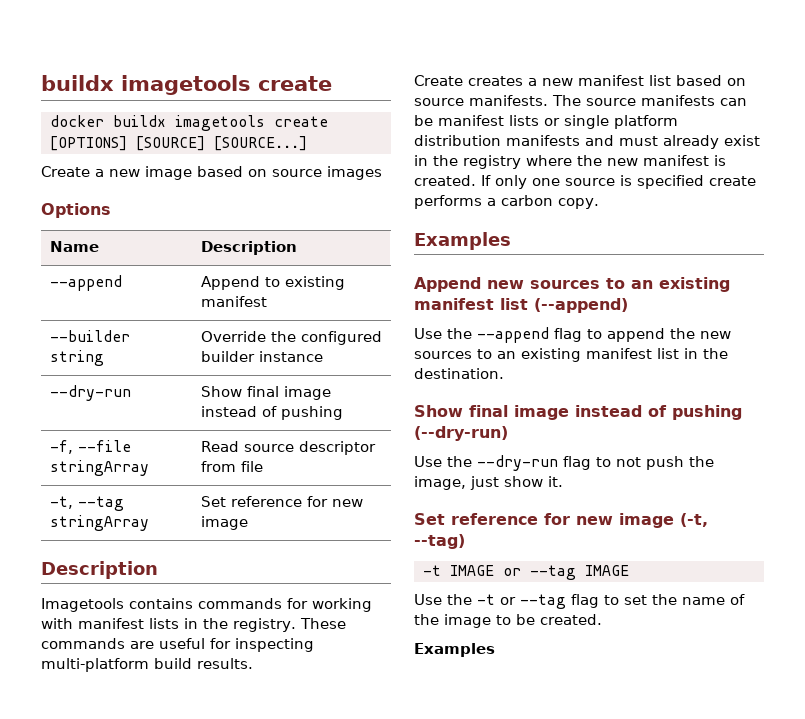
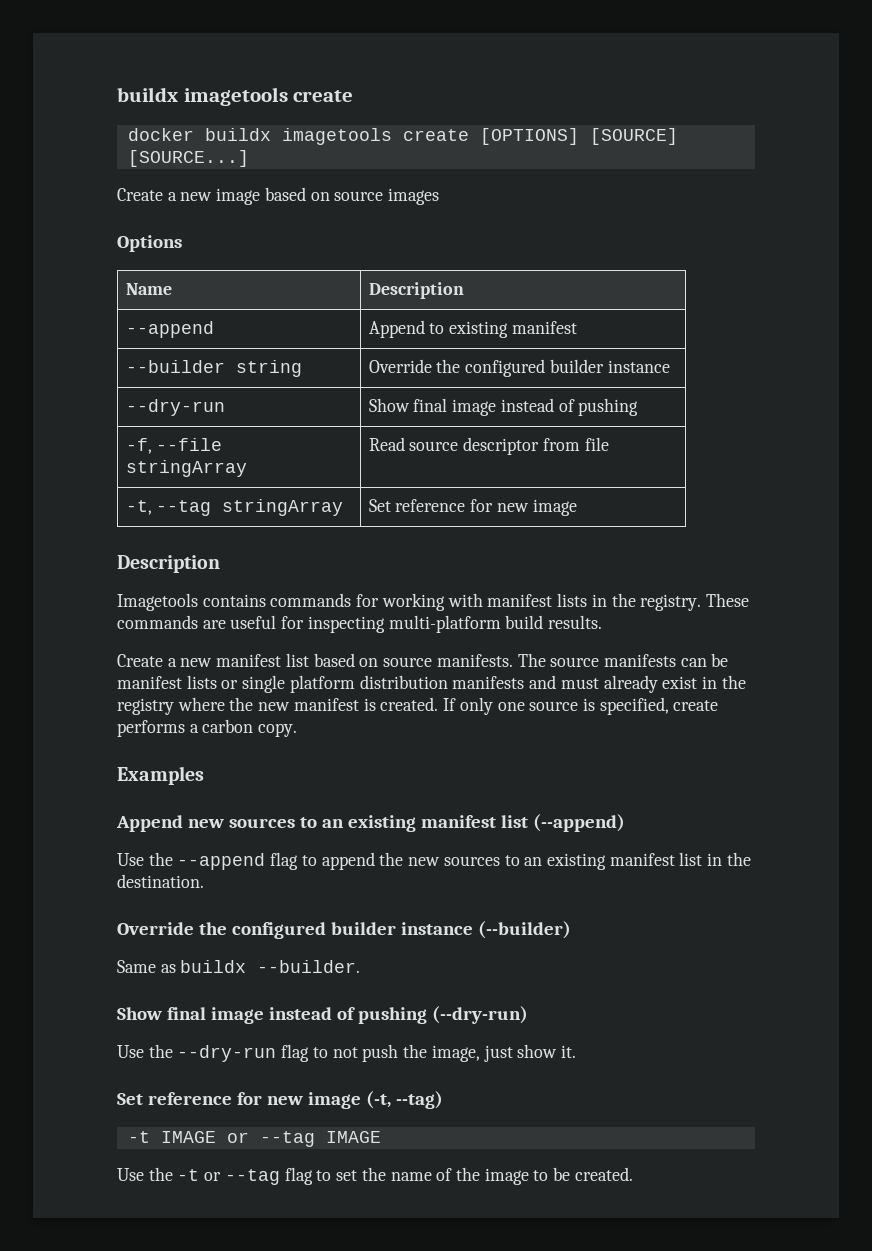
- Create creates a new manifest list based on source manifests.
+ Create a new manifest list based on source manifests.
- If only one source is specified create performs a carbon copy.
+ If only one source is specified, create performs a carbon copy.
+ Override the configured builder instance (--builder)
+ Same as buildx --builder.
  Use the -t or --tag flag to set the name of the image to be created.
- Examples

